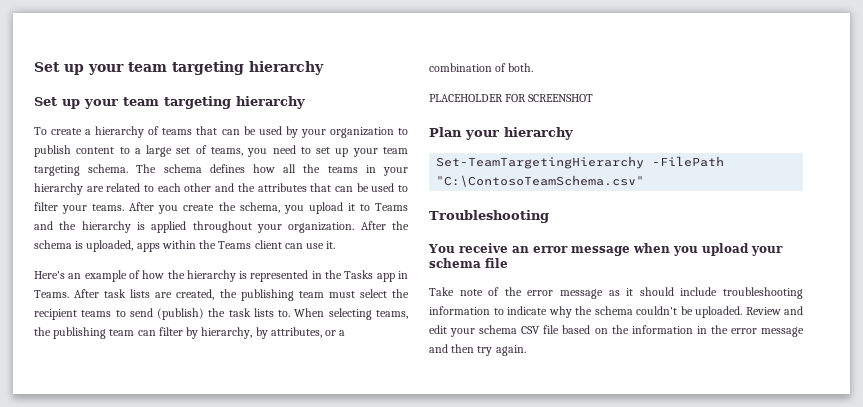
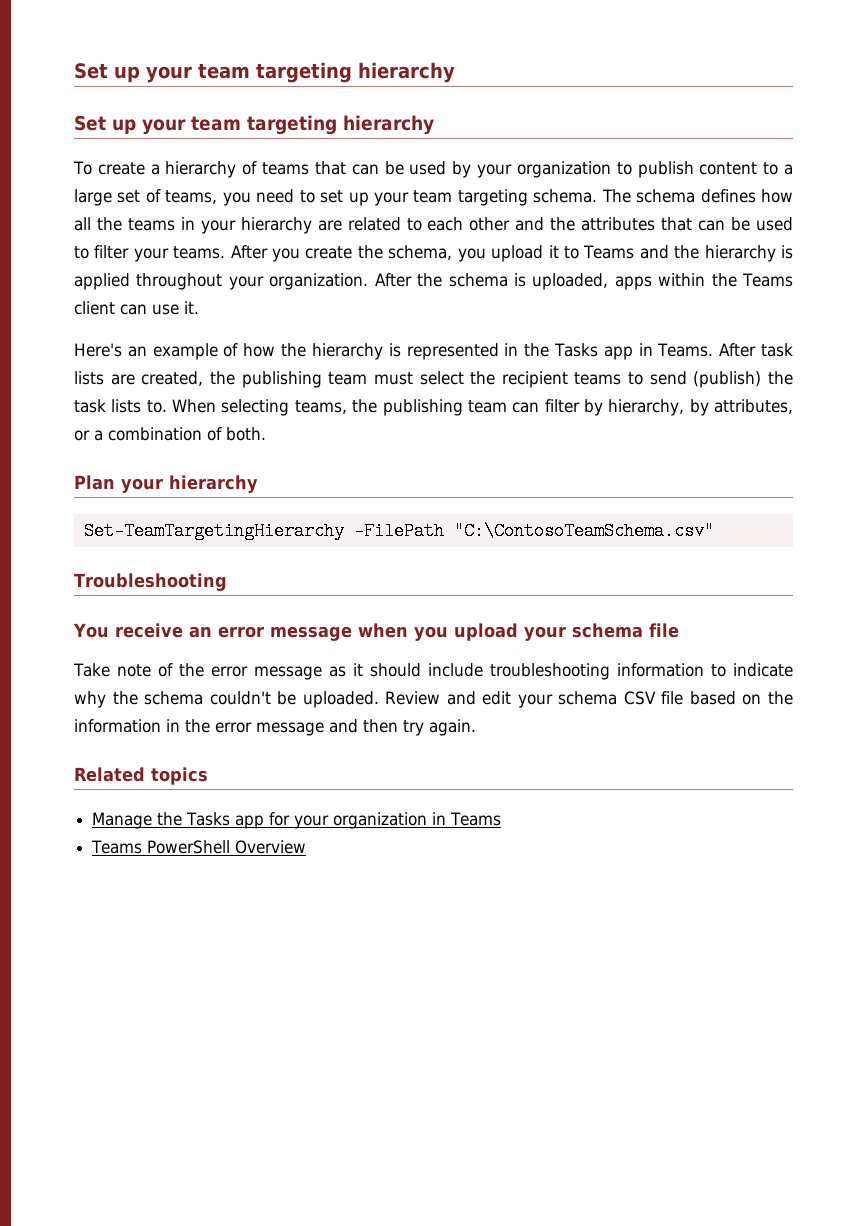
- PLACEHOLDER FOR SCREENSHOT
+ Related topics
+ Manage the Tasks app for your organization in Teams
+ Teams PowerShell Overview

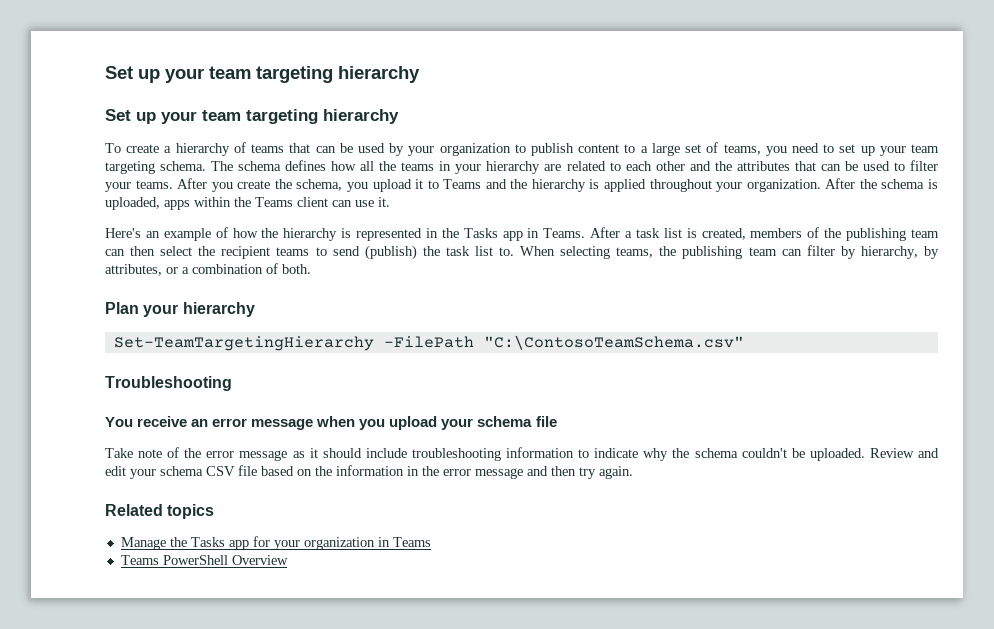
- After task lists are created, the publishing team must select the recipient teams to send (publish) the task lists to.
+ After a task list is created, members of the publishing team can then select the recipient teams to send (publish) the task list to.

